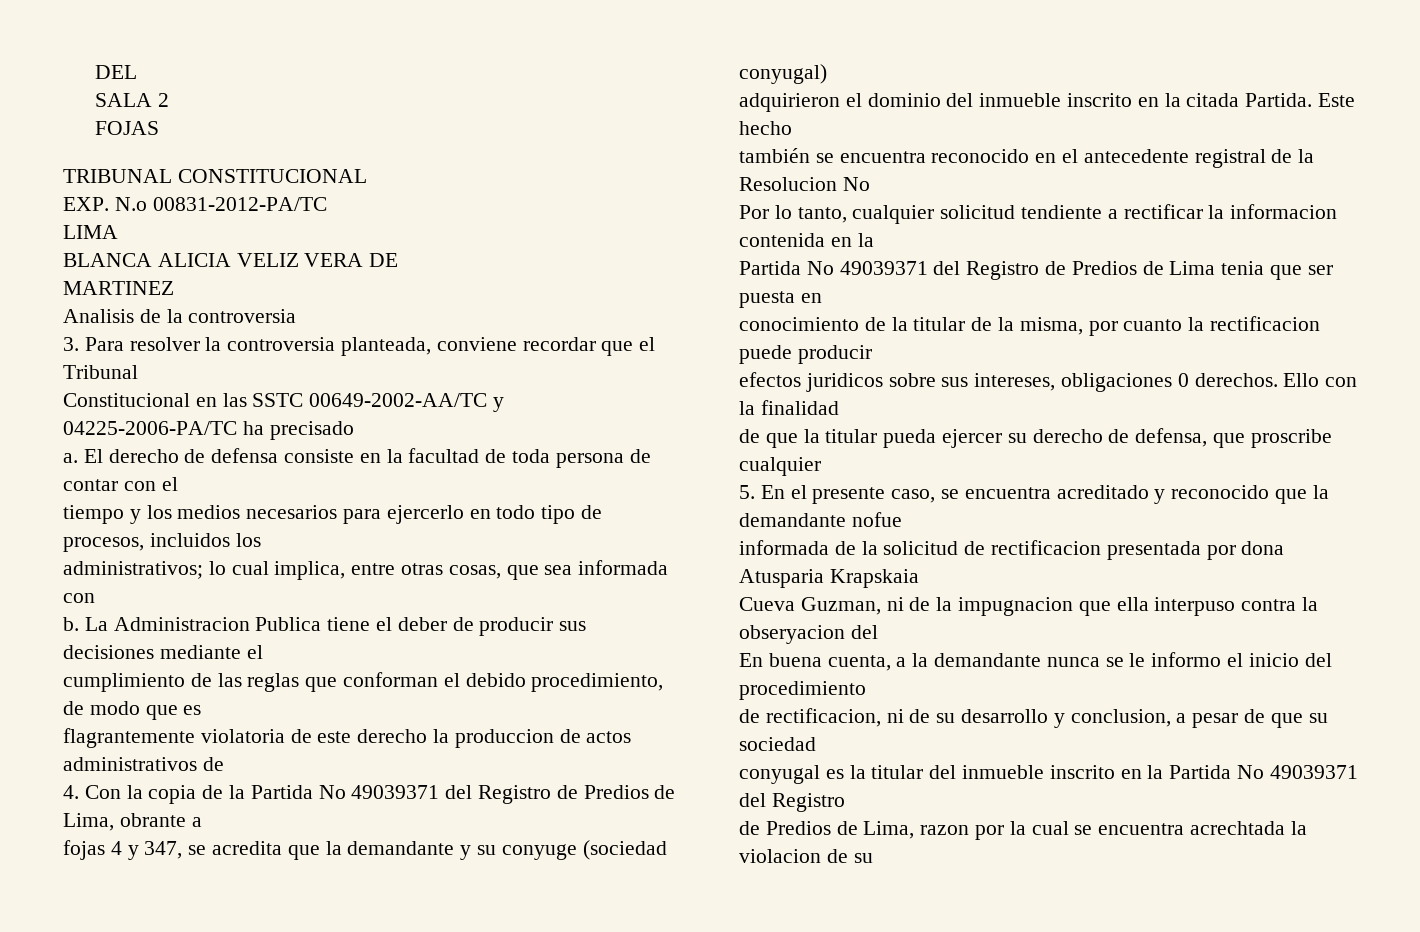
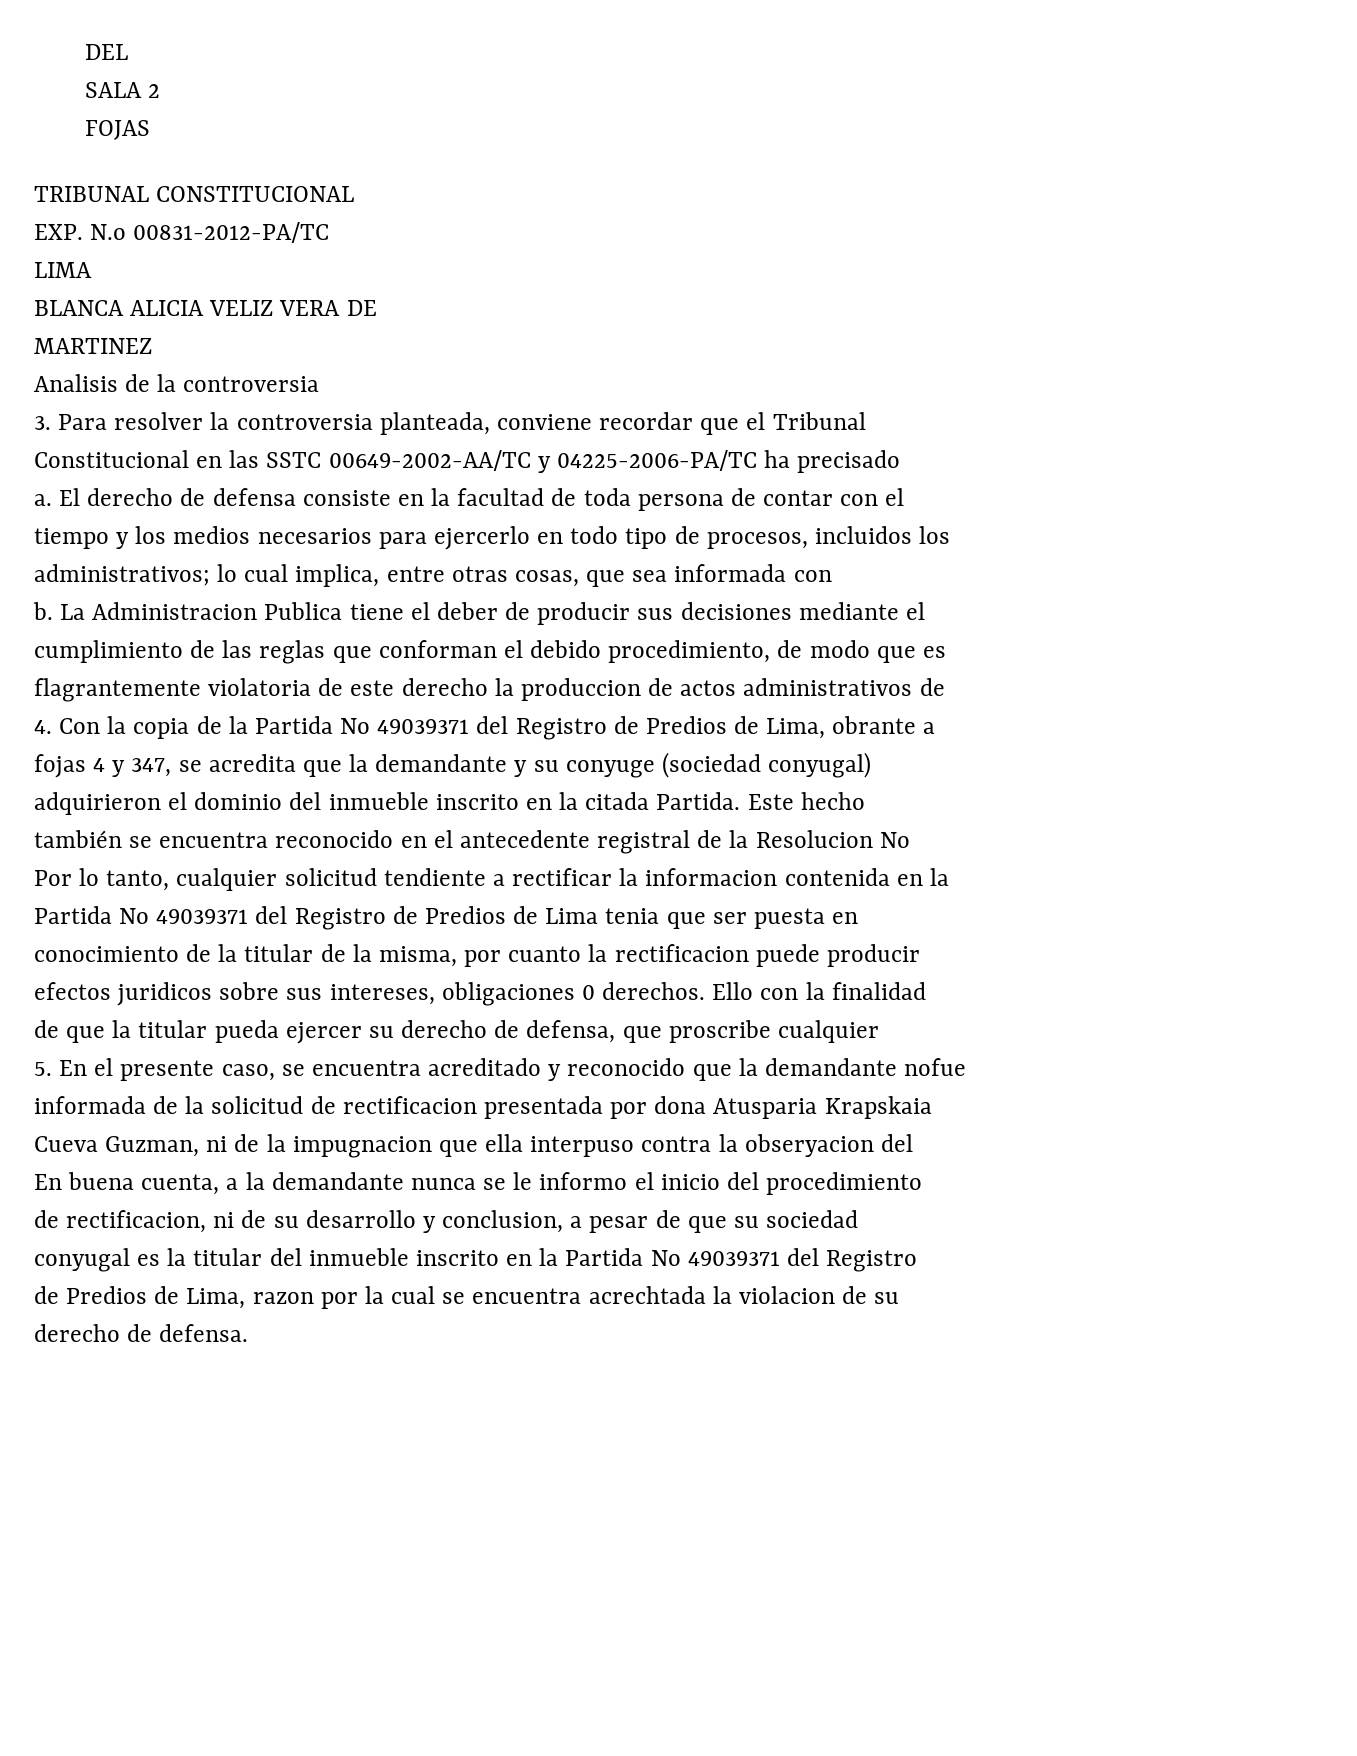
+ derecho de defensa.

